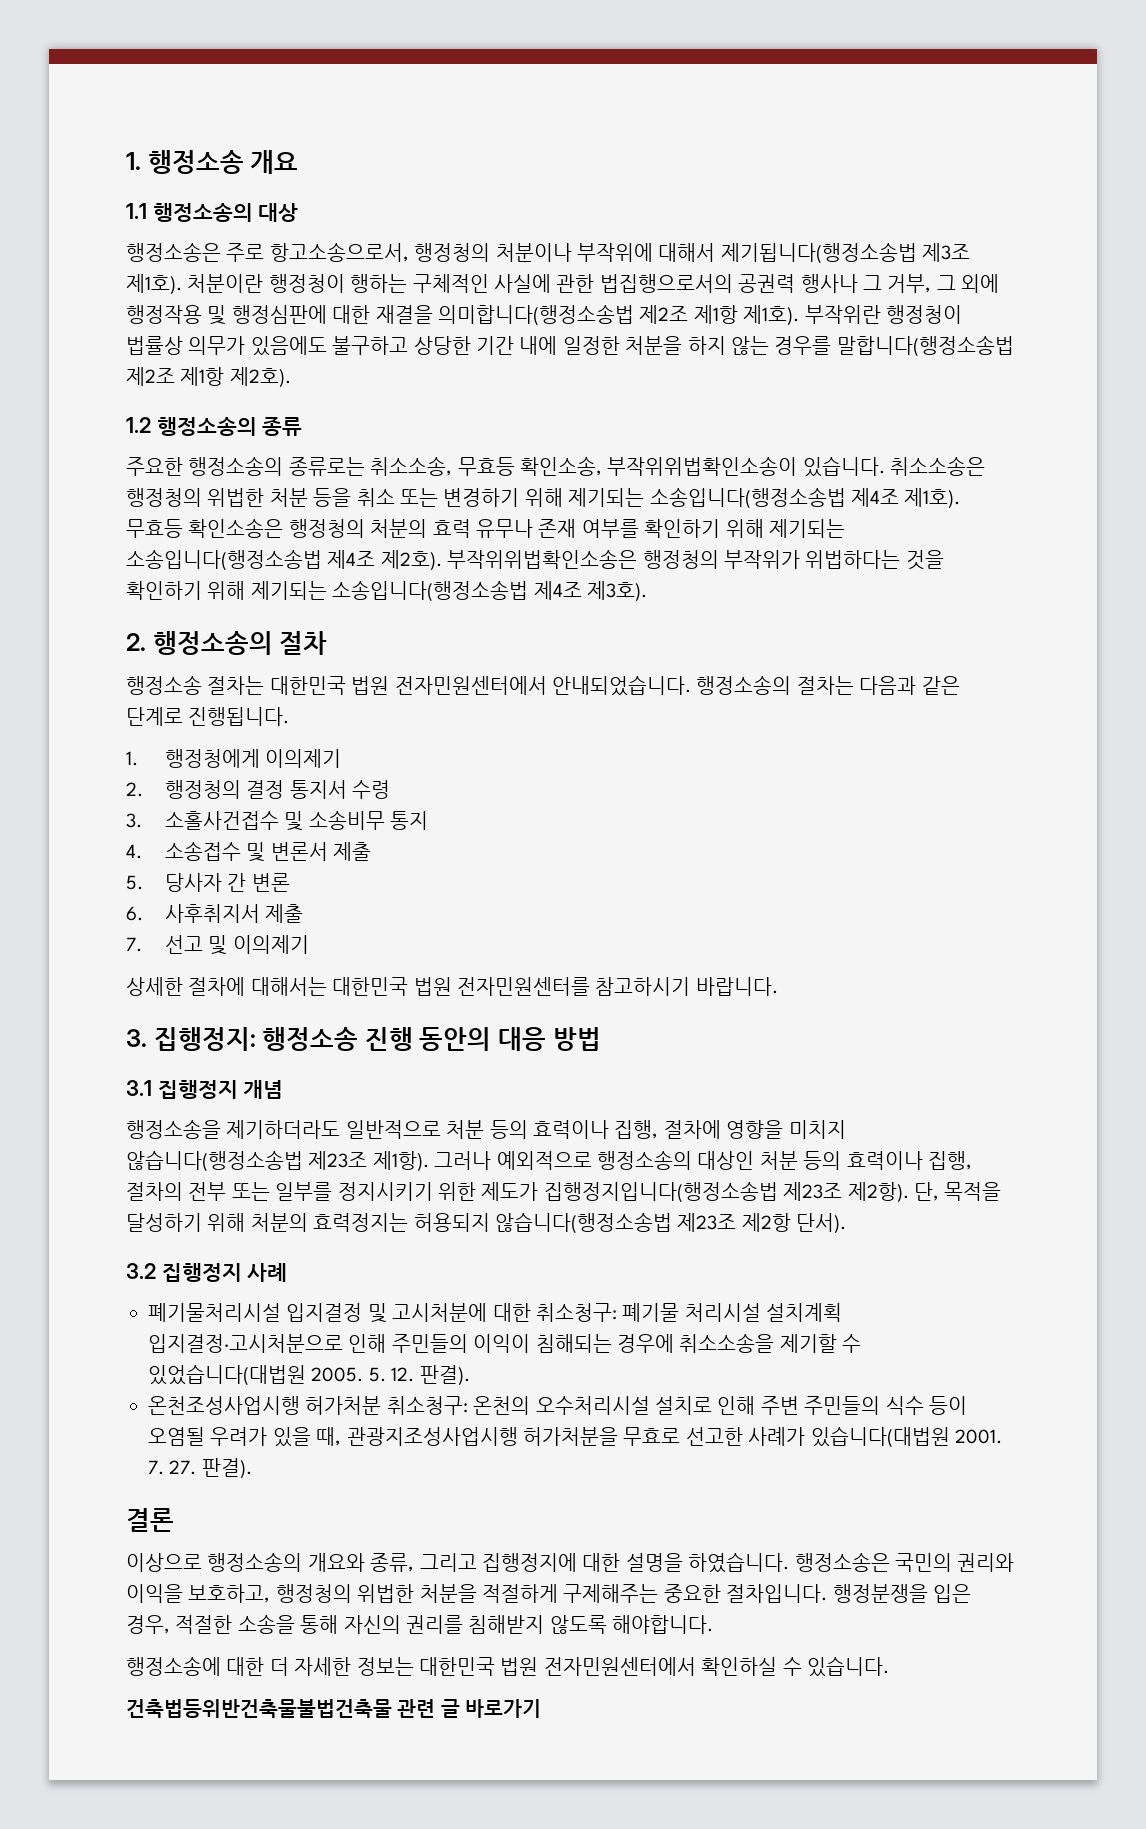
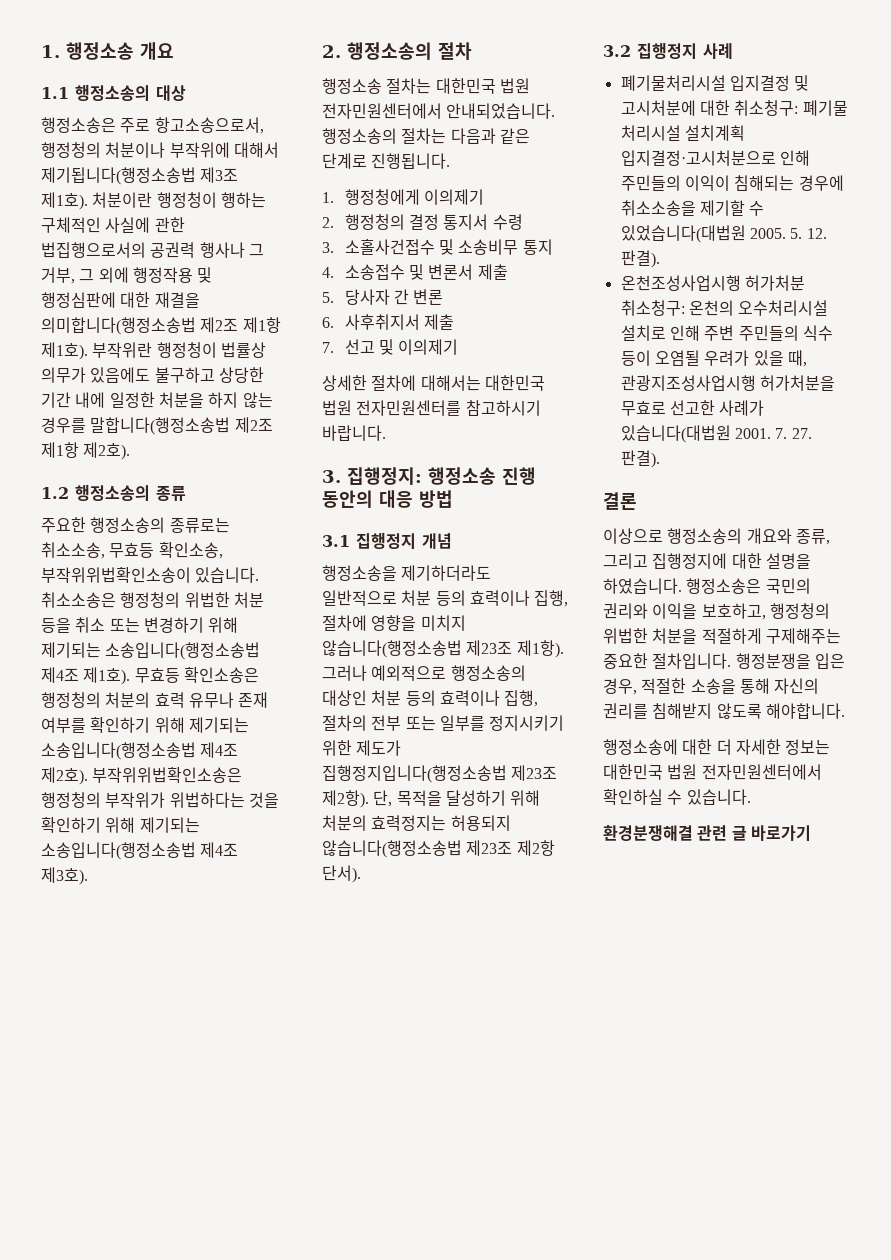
- 건축법등위반건축물불법건축물 관련 글 바로가기
+ 환경분쟁해결 관련 글 바로가기

